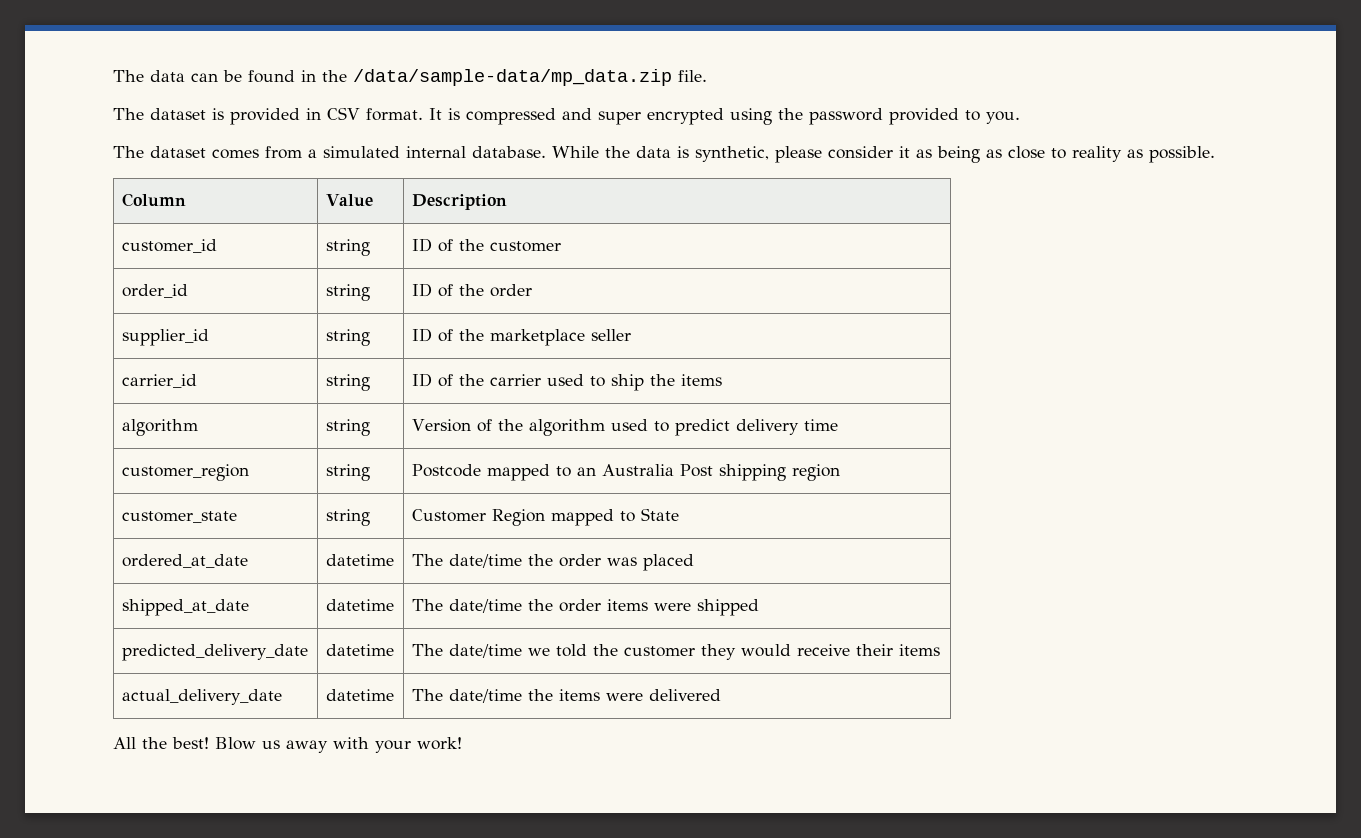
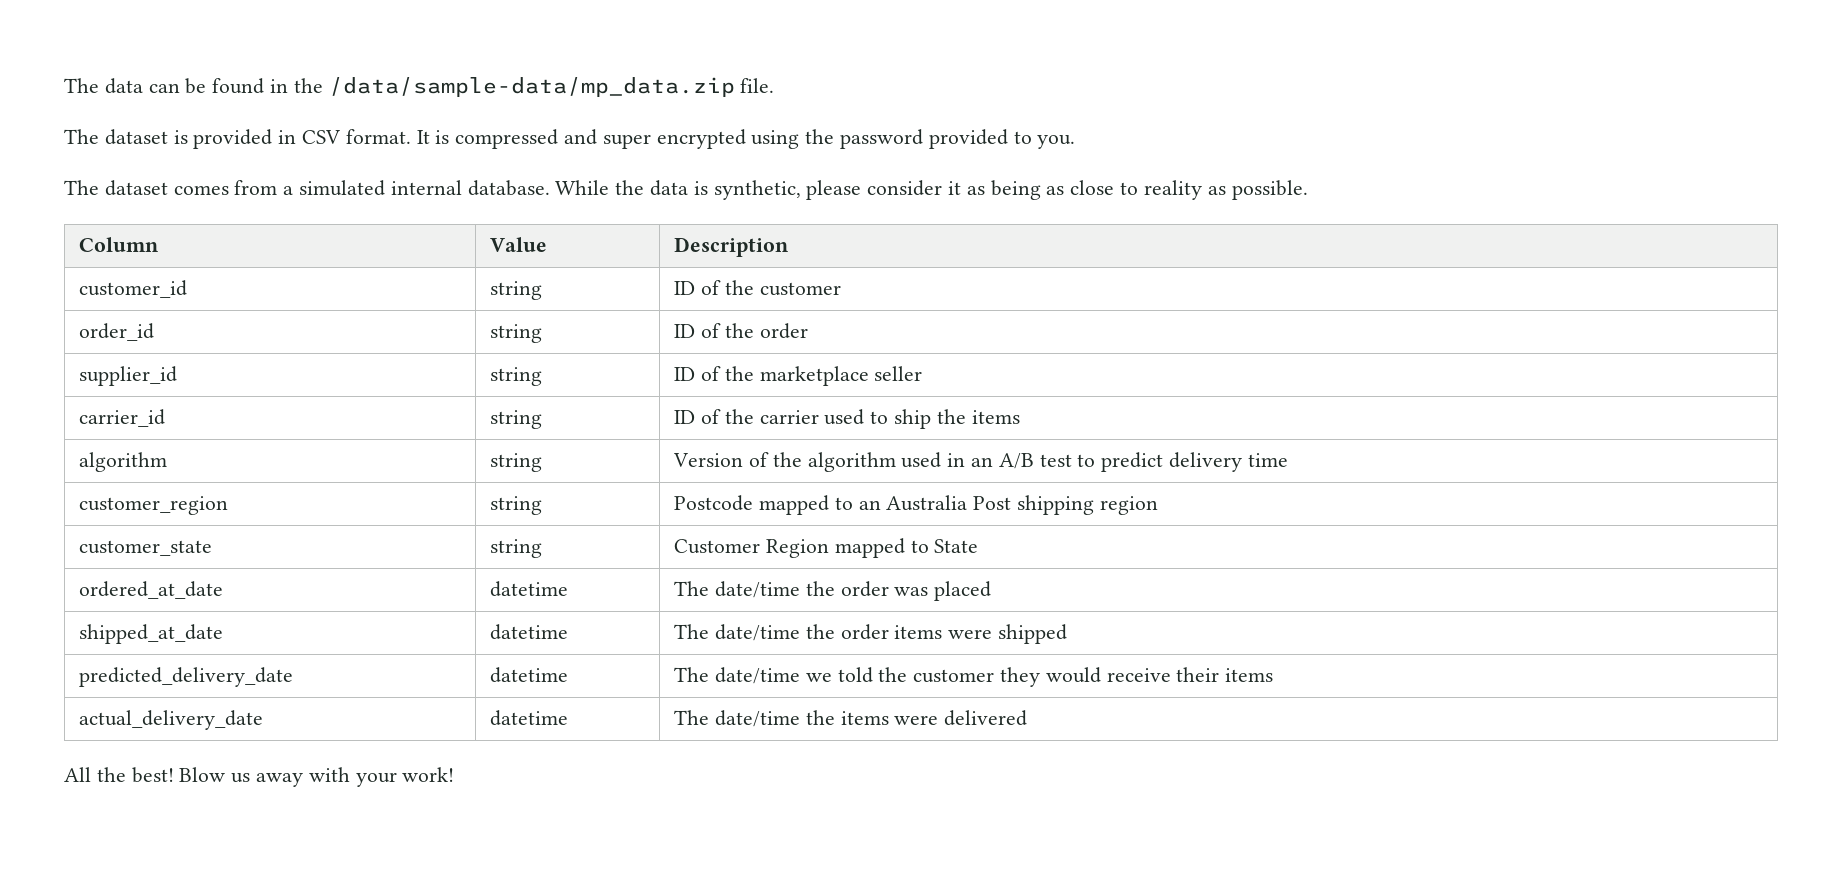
- algorithm | string | Version of the algorithm used to predict delivery time
+ algorithm | string | Version of the algorithm used in an A/B test to predict delivery time

